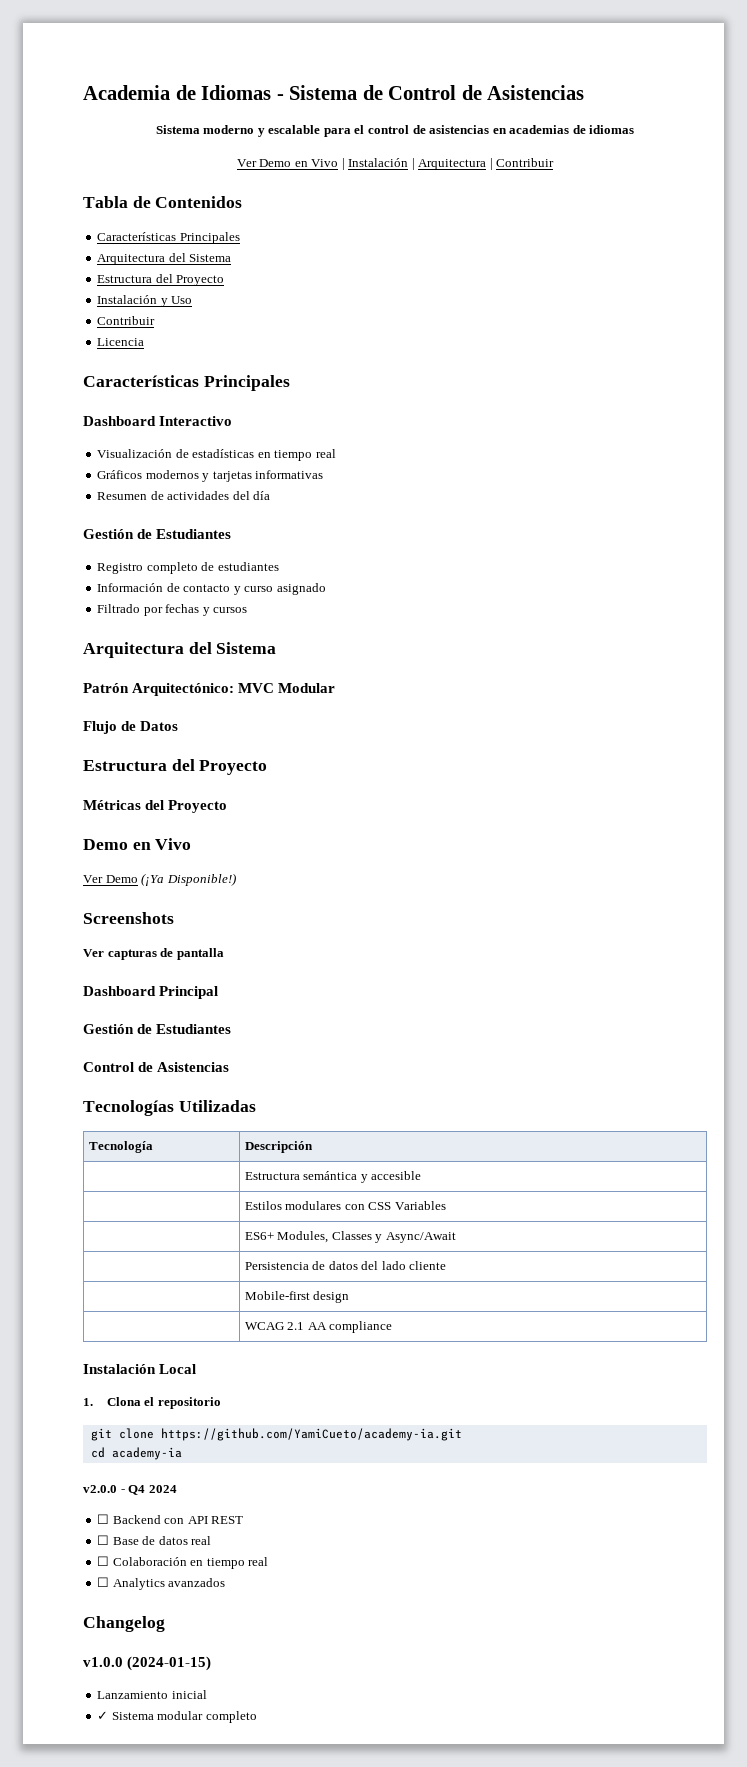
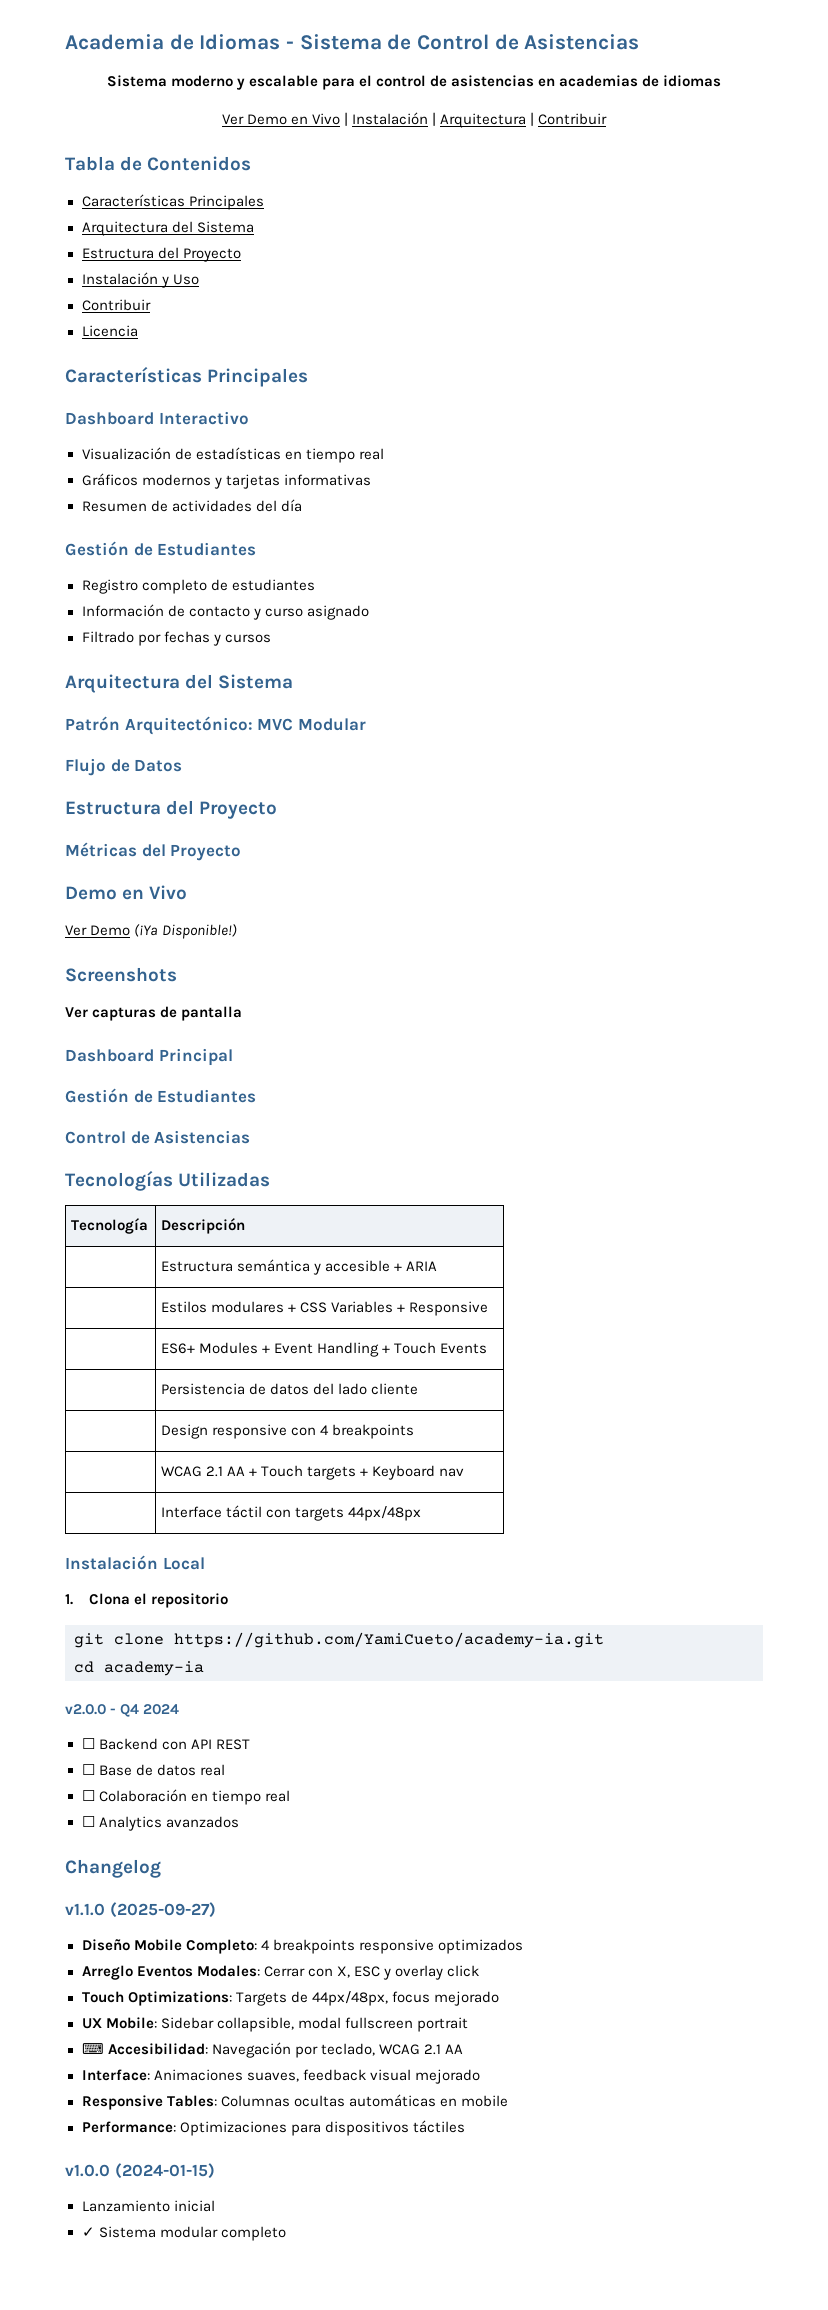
- | Estructura semántica y accesible
+ | Estructura semántica y accesible + ARIA
- | Estilos modulares con CSS Variables
+ | Estilos modulares + CSS Variables + Responsive
- | ES6+ Modules, Classes y Async/Await
+ | ES6+ Modules + Event Handling + Touch Events
- | Mobile-first design
- | WCAG 2.1 AA compliance
+ | Design responsive con 4 breakpoints
+ | WCAG 2.1 AA + Touch targets + Keyboard nav
+ | Interface táctil con targets 44px/48px
+ v1.1.0 (2025-09-27)
+ Diseño Mobile Completo: 4 breakpoints responsive optimizados
+ Arreglo Eventos Modales: Cerrar con X, ESC y overlay click
+ Touch Optimizations: Targets de 44px/48px, focus mejorado
+ UX Mobile: Sidebar collapsible, modal fullscreen portrait
+ ⌨ Accesibilidad: Navegación por teclado, WCAG 2.1 AA
+ Interface: Animaciones suaves, feedback visual mejorado
+ Responsive Tables: Columnas ocultas automáticas en mobile
+ Performance: Optimizaciones para dispositivos táctiles

